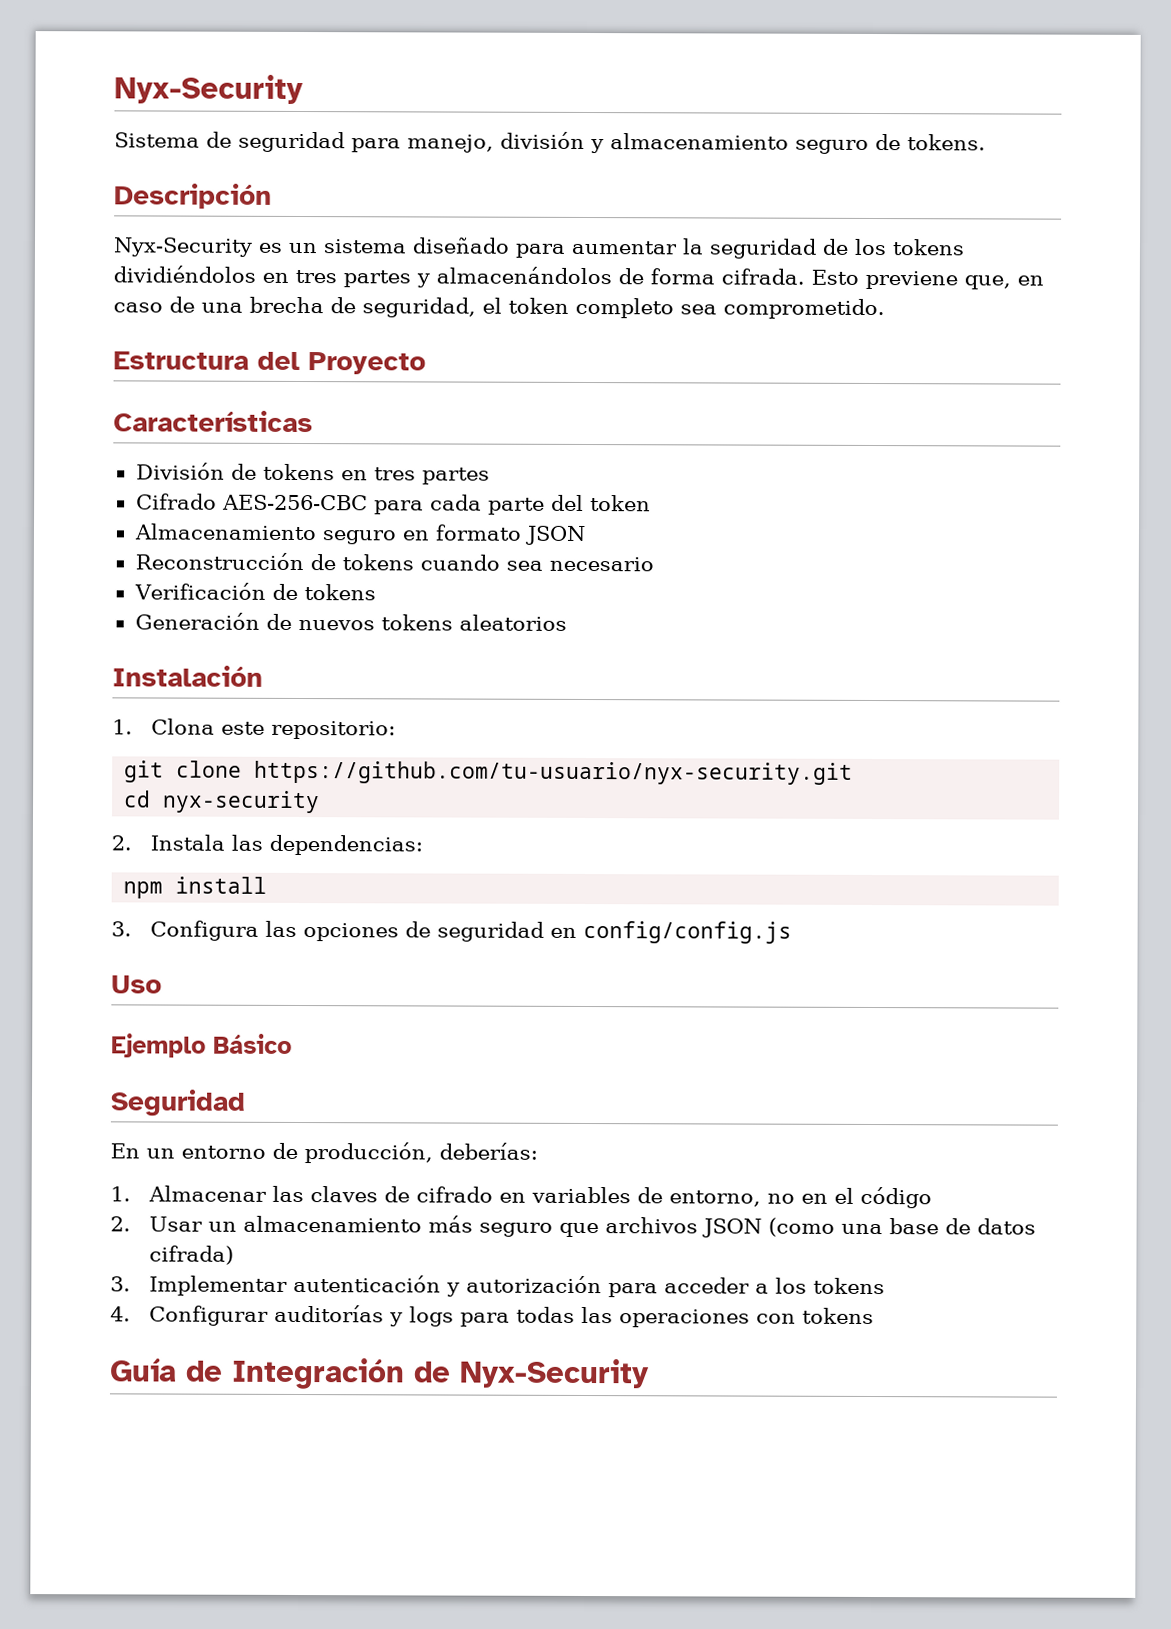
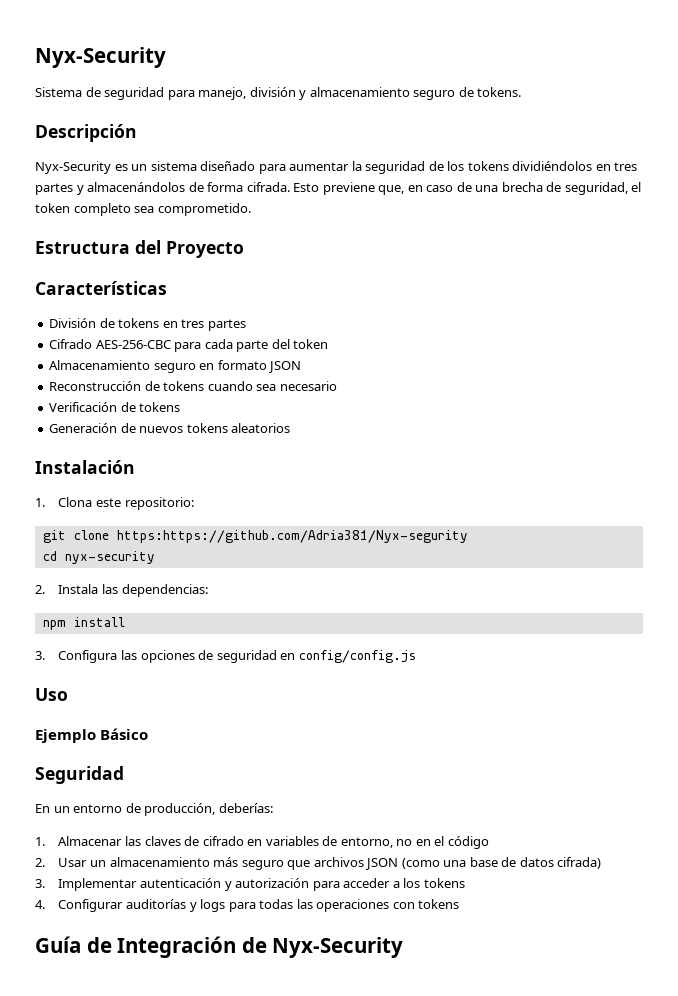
- git clone https://github.com/tu-usuario/nyx-security.git
+ git clone https:https://github.com/Adria381/Nyx-segurity

